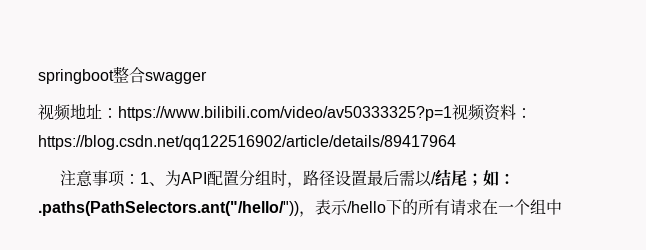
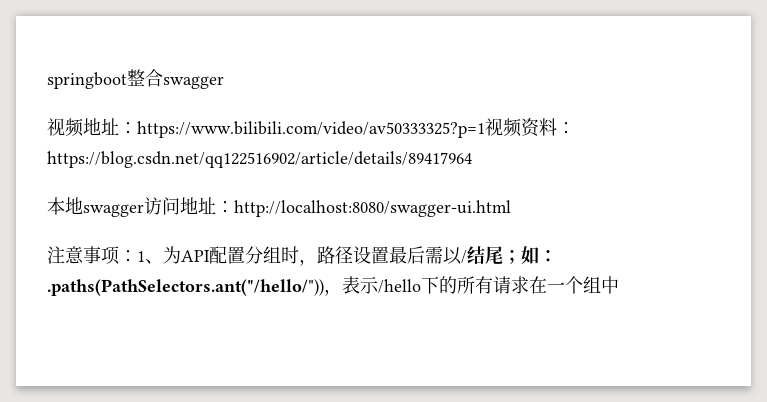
+ 本地swagger访问地址：http://localhost:8080/swagger-ui.html

